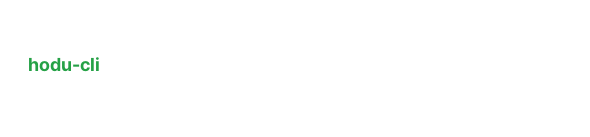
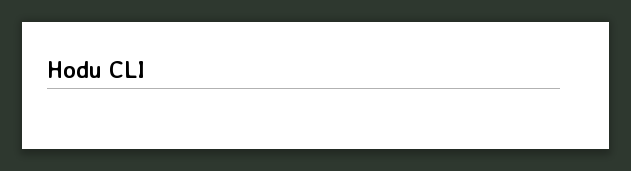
- hodu-cli
+ Hodu CLI

